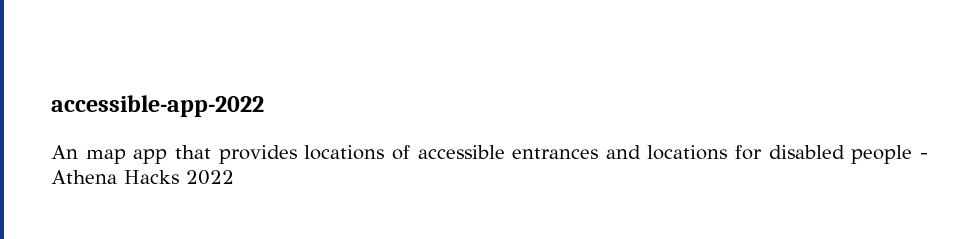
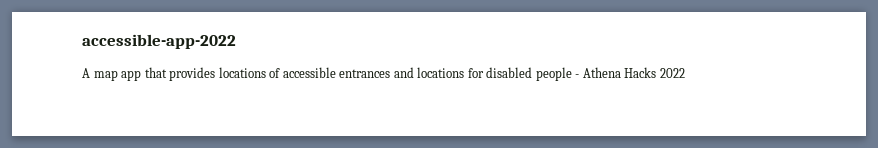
- An map app that provides locations of accessible entrances and locations for disabled people - Athena Hacks 2022
+ A map app that provides locations of accessible entrances and locations for disabled people - Athena Hacks 2022

